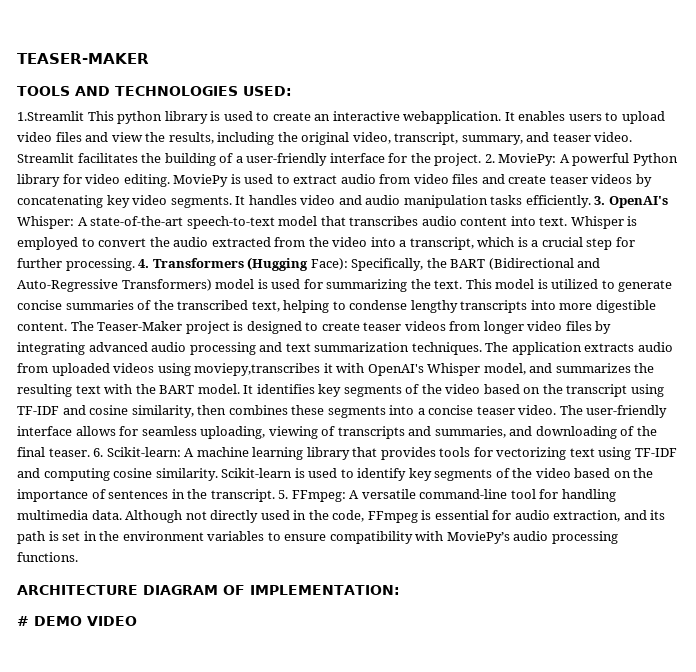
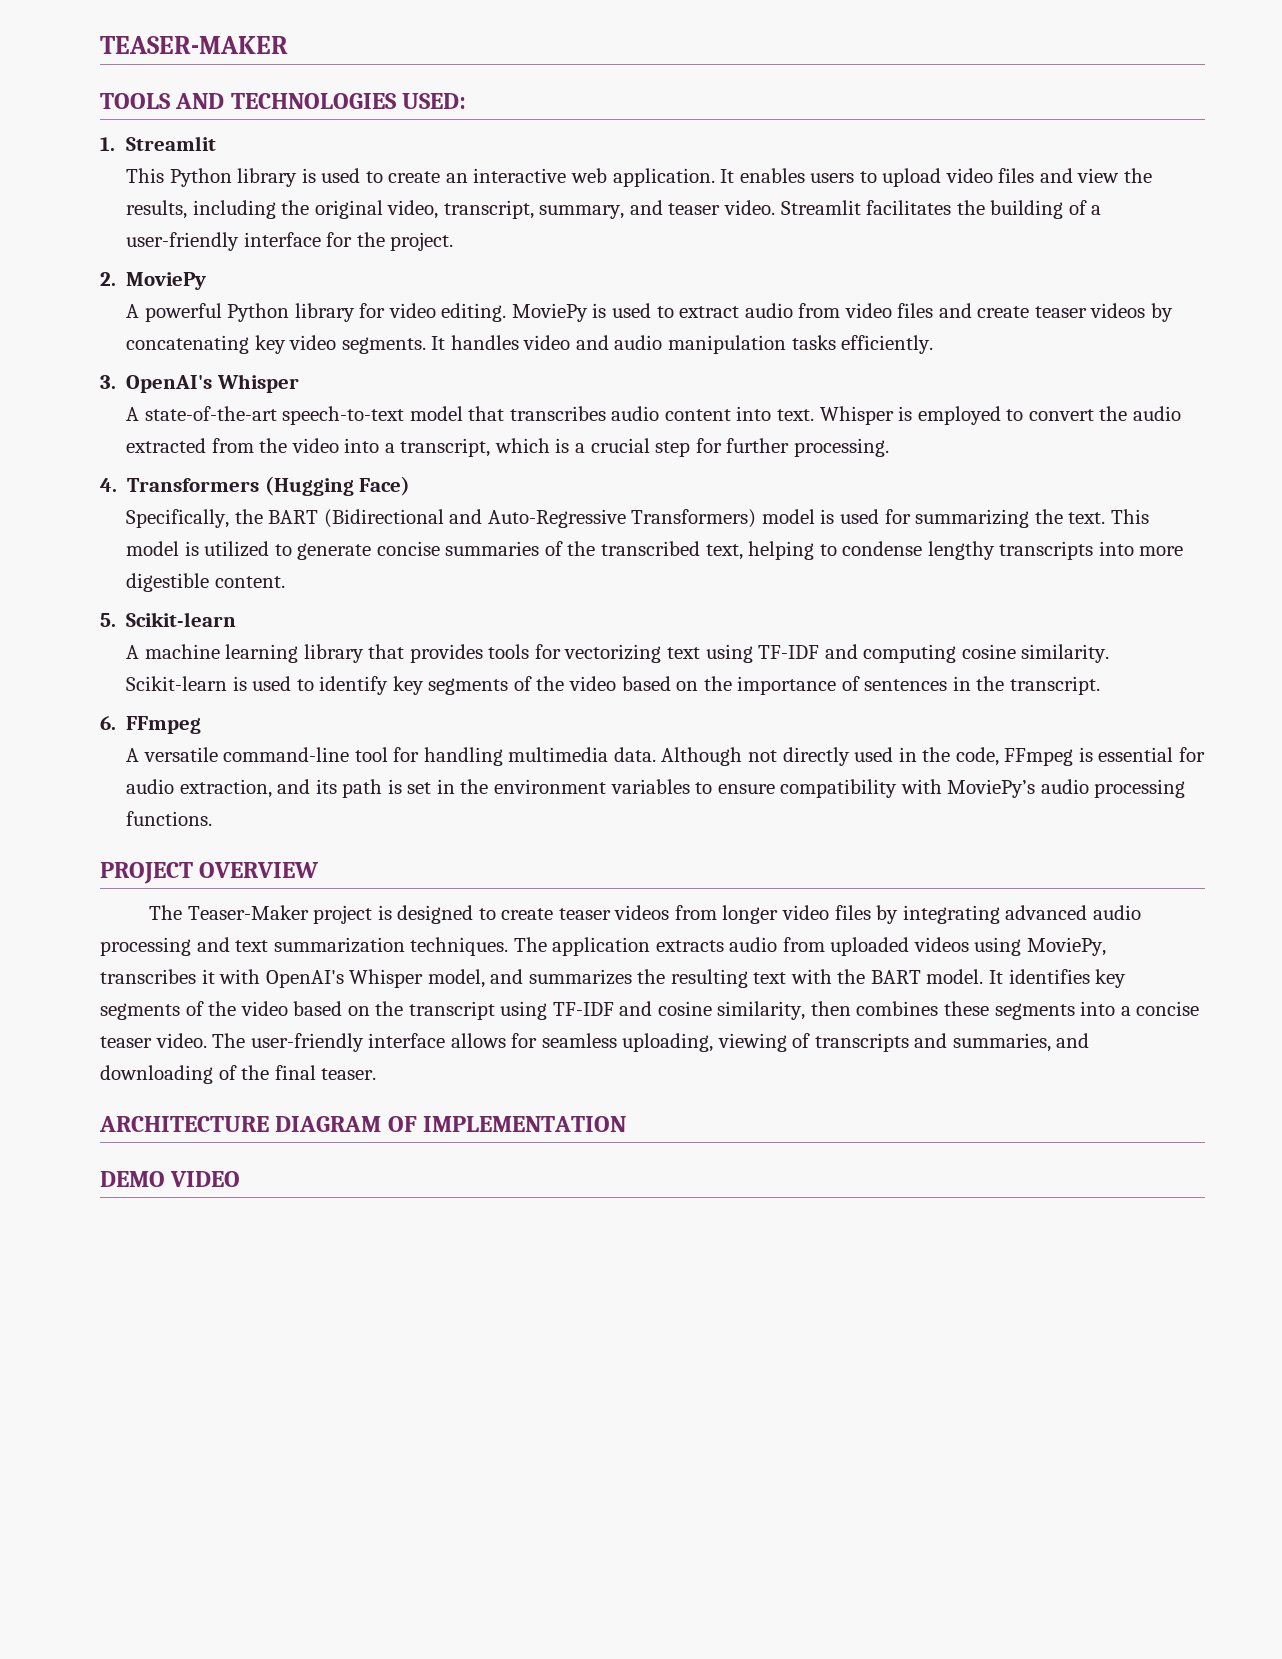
- 1.Streamlit This python library is used to create an interactive webapplication.
+ 1. Streamlit
+ This Python library is used to create an interactive web application.
- Streamlit facilitates the building of a user-friendly interface for the project. 2. MoviePy: A powerful Python library for video editing.
+ Streamlit facilitates the building of a user-friendly interface for the project.
+ 2. MoviePy
+ A powerful Python library for video editing.
- It handles video and audio manipulation tasks efficiently. 3. OpenAI's Whisper: A state-of-the-art speech-to-text model that transcribes audio content into text.
+ It handles video and audio manipulation tasks efficiently.
+ 3. OpenAI's Whisper
+ A state-of-the-art speech-to-text model that transcribes audio content into text.
- Whisper is employed to convert the audio extracted from the video into a transcript, which is a crucial step for further processing. 4. Transformers (Hugging Face): Specifically, the BART (Bidirectional and Auto-Regressive Transformers) model is used for summarizing the text.
+ Whisper is employed to convert the audio extracted from the video into a transcript, which is a crucial step for further processing.
+ 4. Transformers (Hugging Face)
+ Specifically, the BART (Bidirectional and Auto-Regressive Transformers) model is used for summarizing the text.
- This model is utilized to generate concise summaries of the transcribed text, helping to condense lengthy transcripts into more digestible content. The Teaser-Maker project is designed to create teaser videos from longer video files by integrating advanced audio processing and text summarization techniques.
+ This model is utilized to generate concise summaries of the transcribed text, helping to condense lengthy transcripts into more digestible content.
+ 5. Scikit-learn
+ A machine learning library that provides tools for vectorizing text using TF-IDF and computing cosine similarity. Scikit-learn is used to identify key segments of the video based on the importance of sentences in the transcript.
+ 6. FFmpeg
+ A versatile command-line tool for handling multimedia data. Although not directly used in the code, FFmpeg is essential for audio extraction, and its path is set in the environment variables to ensure compatibility with MoviePy’s audio processing functions.
+ PROJECT OVERVIEW
+ The Teaser-Maker project is designed to create teaser videos from longer video files by integrating advanced audio processing and text summarization techniques.
- The application extracts audio from uploaded videos using moviepy,transcribes it with OpenAI's Whisper model, and summarizes the resulting text with the BART model.
+ The application extracts audio from uploaded videos using MoviePy, transcribes it with OpenAI's Whisper model, and summarizes the resulting text with the BART model.
- 6. Scikit-learn: A machine learning library that provides tools for vectorizing text using TF-IDF and computing cosine similarity. Scikit-learn is used to identify key segments of the video based on the importance of sentences in the transcript. 5. FFmpeg: A versatile command-line tool for handling multimedia data. Although not directly used in the code, FFmpeg is essential for audio extraction, and its path is set in the environment variables to ensure compatibility with MoviePy’s audio processing functions.
- ARCHITECTURE DIAGRAM OF IMPLEMENTATION:
- # DEMO VIDEO
+ ARCHITECTURE DIAGRAM OF IMPLEMENTATION
+ DEMO VIDEO

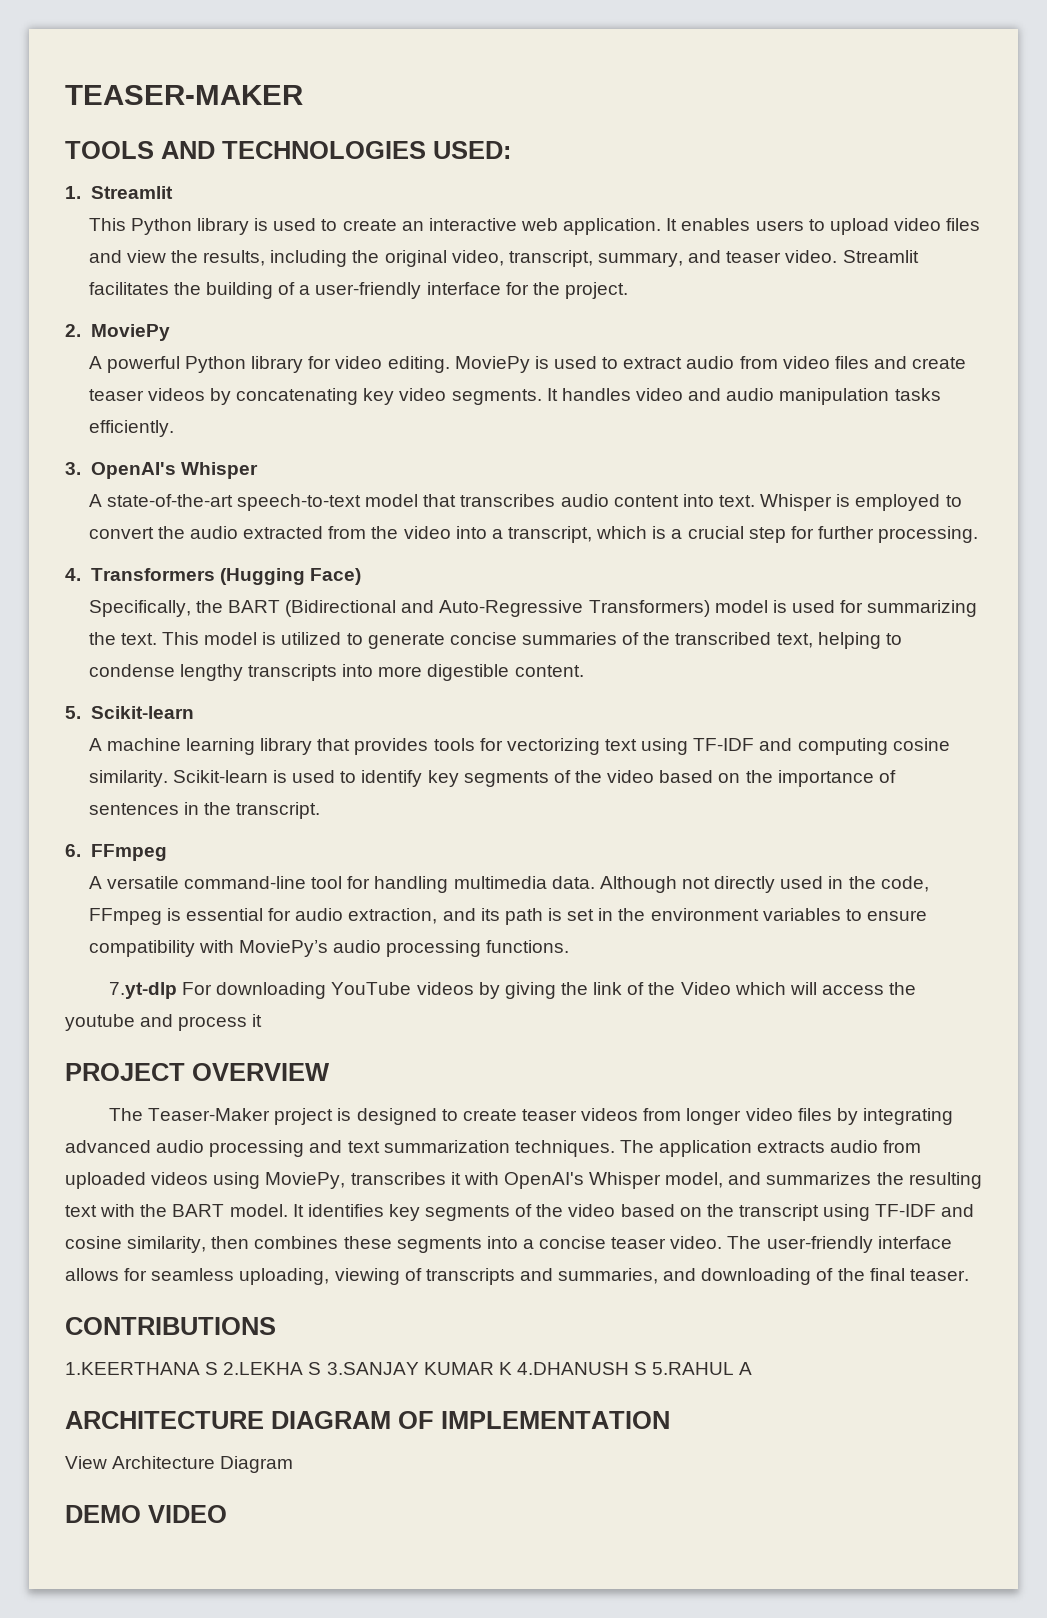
+ 7.yt-dlp For downloading YouTube videos by giving the link of the Video which will access the youtube and process it
+ CONTRIBUTIONS
+ 1.KEERTHANA S 2.LEKHA S 3.SANJAY KUMAR K 4.DHANUSH S 5.RAHUL A
+ View Architecture Diagram

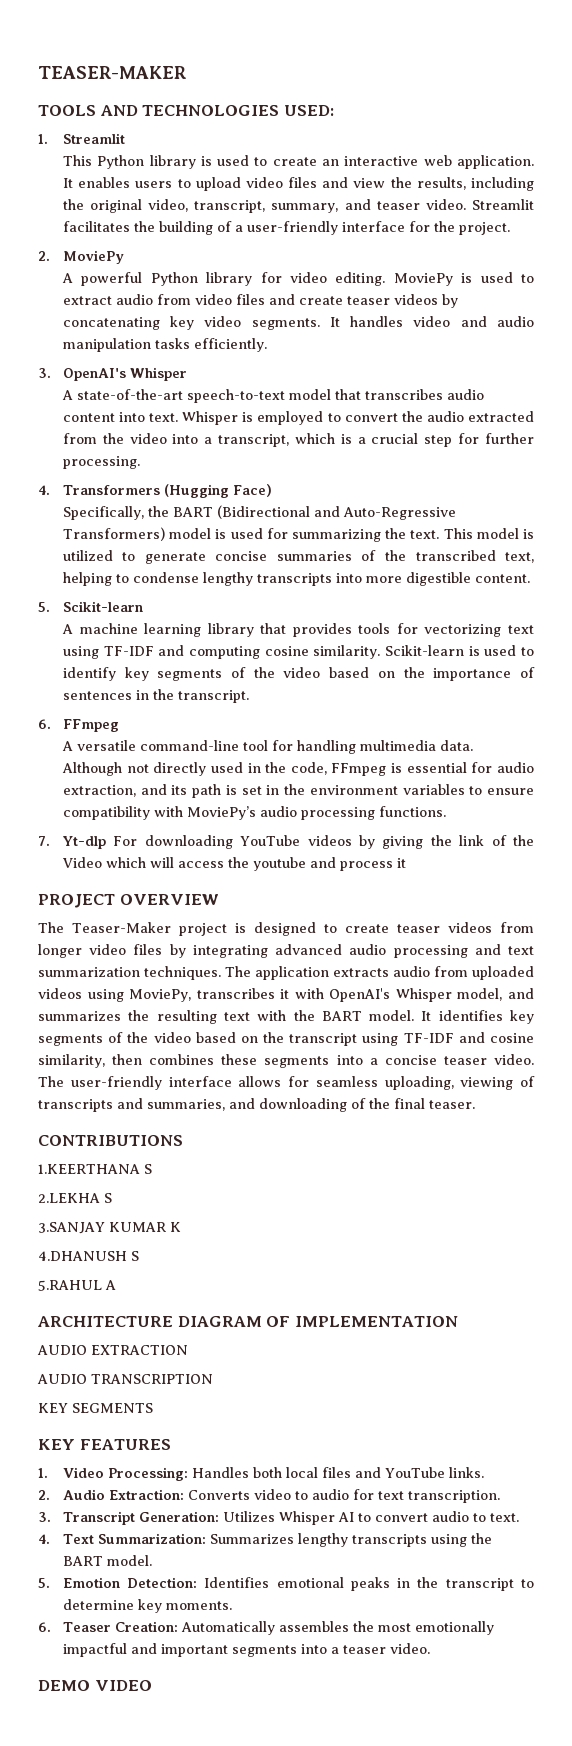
- 7.yt-dlp For downloading YouTube videos by giving the link of the Video which will access the youtube and process it
+ 7. Yt-dlp For downloading YouTube videos by giving the link of the Video which will access the youtube and process it
- 1.KEERTHANA S 2.LEKHA S 3.SANJAY KUMAR K 4.DHANUSH S 5.RAHUL A
+ 1.KEERTHANA S
+ 2.LEKHA S
+ 3.SANJAY KUMAR K
+ 4.DHANUSH S
+ 5.RAHUL A
- View Architecture Diagram
+ AUDIO EXTRACTION
+ AUDIO TRANSCRIPTION
+ KEY SEGMENTS
+ KEY FEATURES
+ 1. Video Processing: Handles both local files and YouTube links.
+ 2. Audio Extraction: Converts video to audio for text transcription.
+ 3. Transcript Generation: Utilizes Whisper AI to convert audio to text.
+ 4. Text Summarization: Summarizes lengthy transcripts using the BART model.
+ 5. Emotion Detection: Identifies emotional peaks in the transcript to determine key moments.
+ 6. Teaser Creation: Automatically assembles the most emotionally impactful and important segments into a teaser video.

